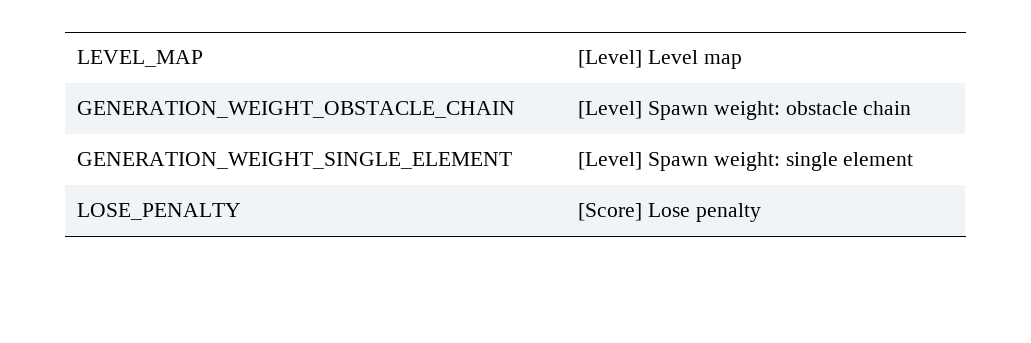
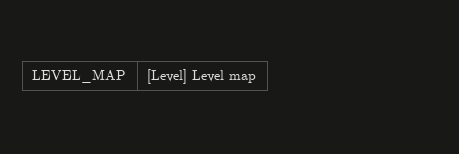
- GENERATION_WEIGHT_OBSTACLE_CHAIN | [Level] Spawn weight: obstacle chain
- GENERATION_WEIGHT_SINGLE_ELEMENT | [Level] Spawn weight: single element
- LOSE_PENALTY | [Score] Lose penalty

